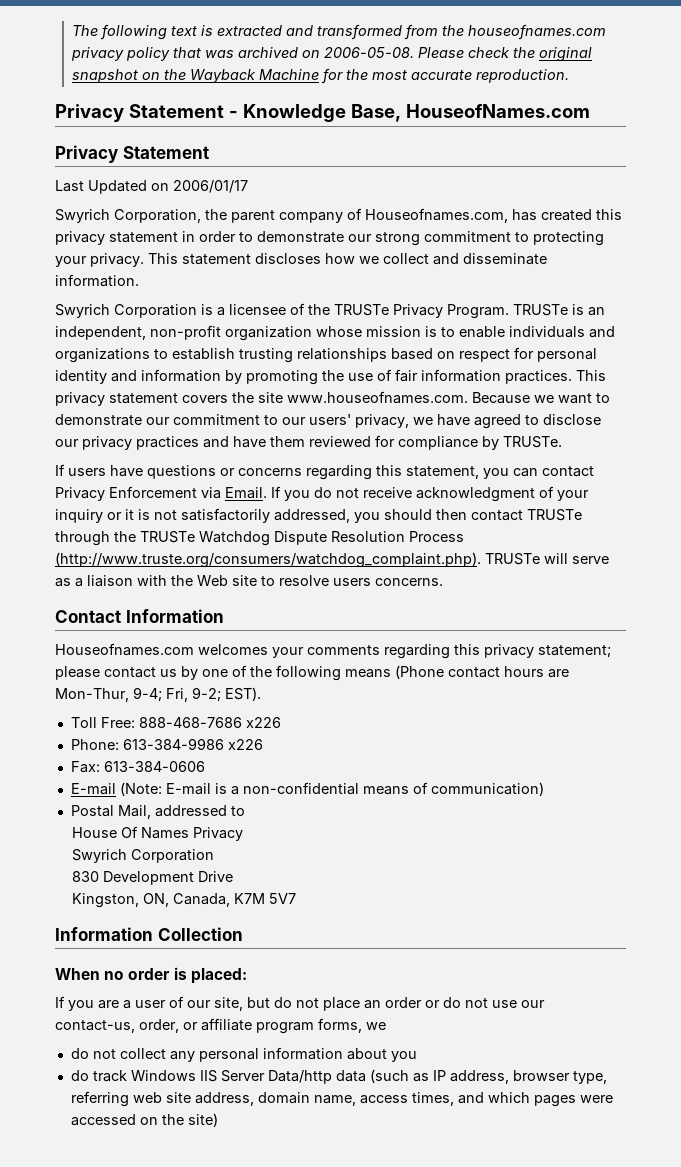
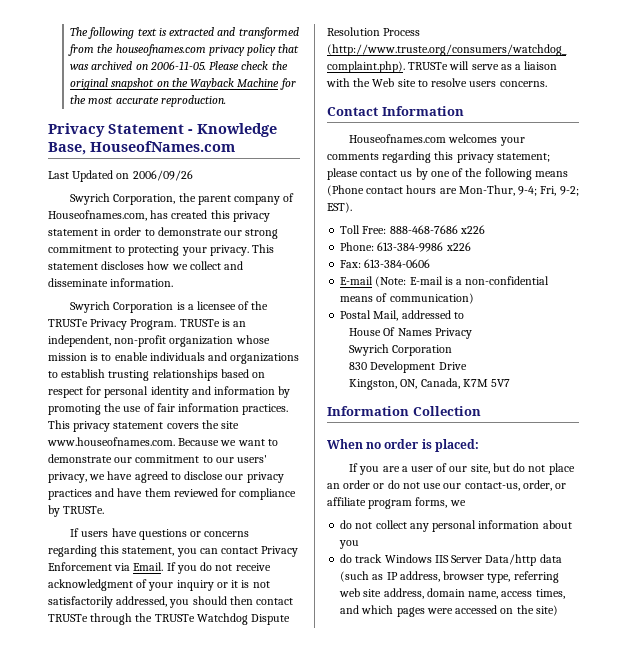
- The following text is extracted and transformed from the houseofnames.com privacy policy that was archived on 2006-05-08.
+ The following text is extracted and transformed from the houseofnames.com privacy policy that was archived on 2006-11-05.
  Privacy Statement - Knowledge Base, HouseofNames.com
- Privacy Statement
- Last Updated on 2006/01/17
+ Last Updated on 2006/09/26

